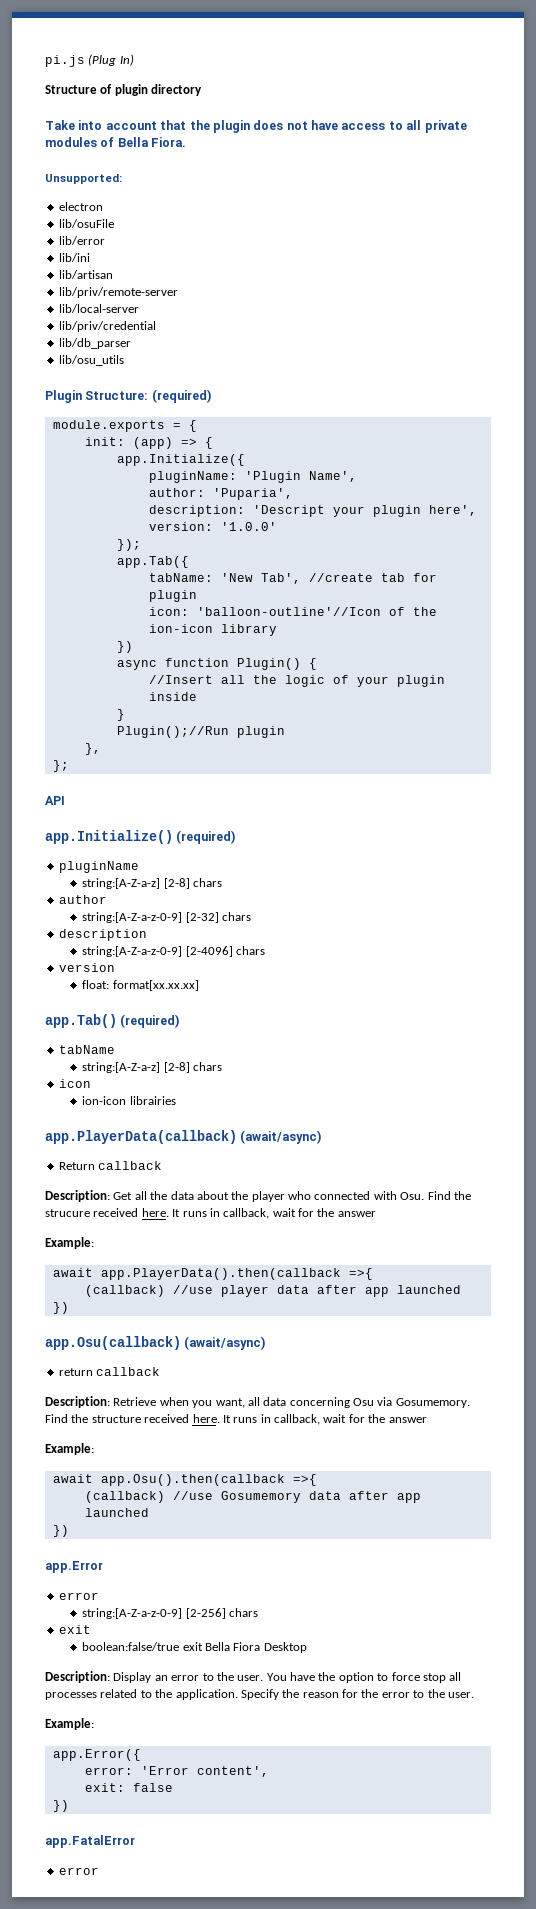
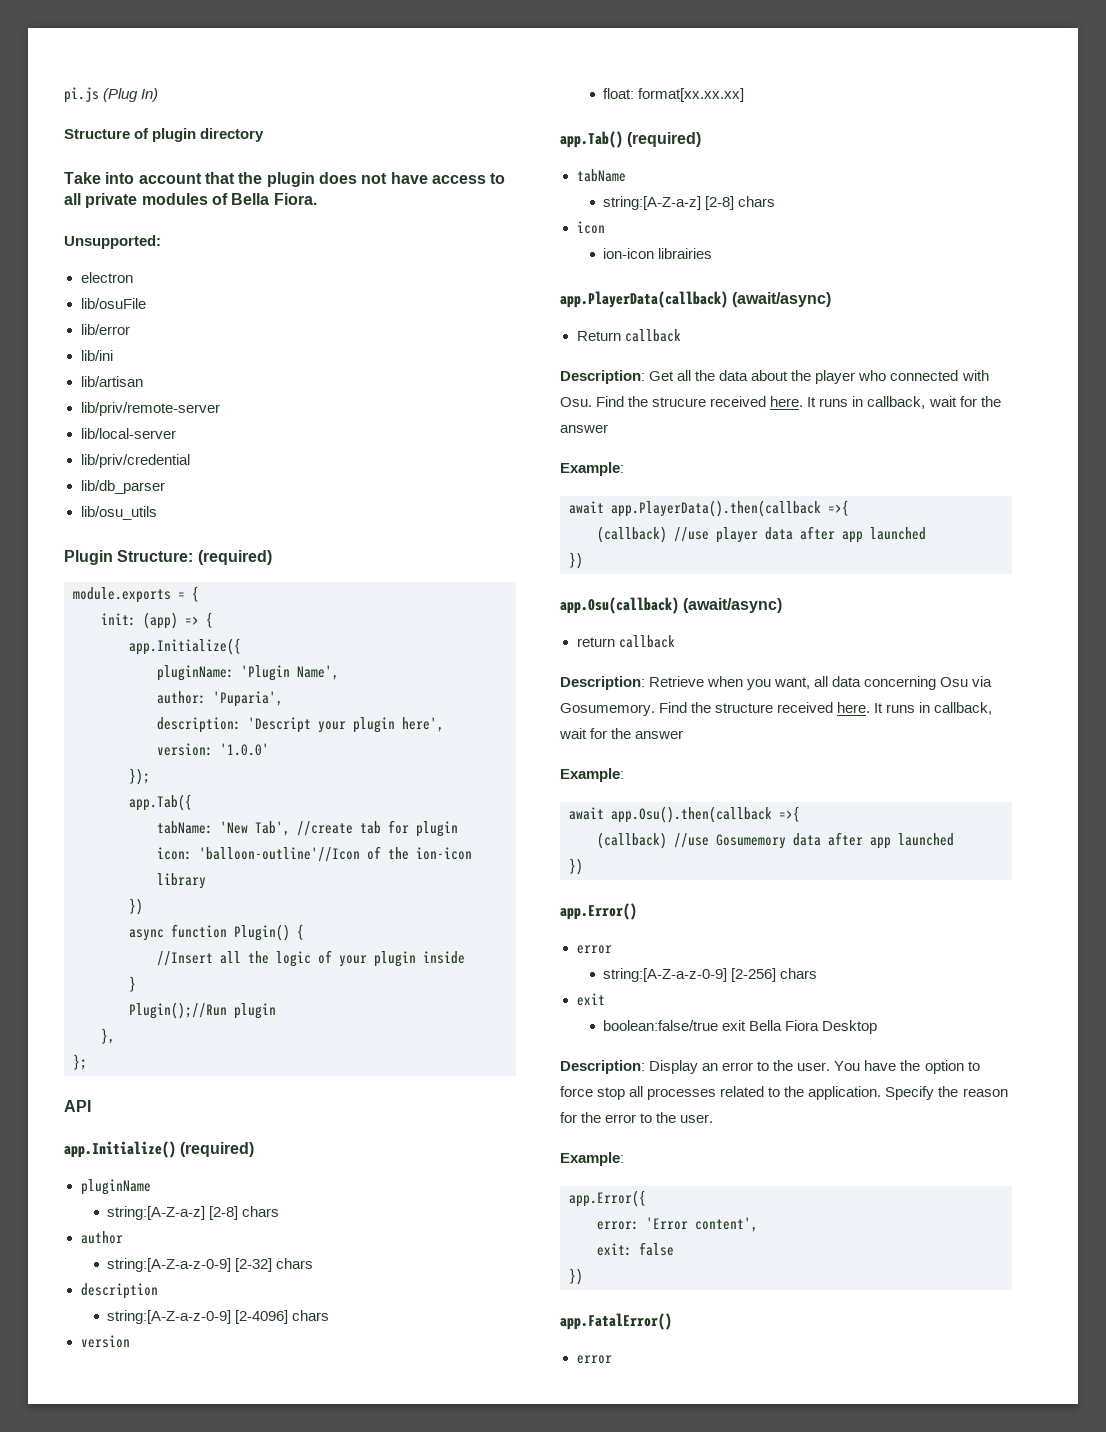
- app.Error
+ app.Error()
- app.FatalError
+ app.FatalError()

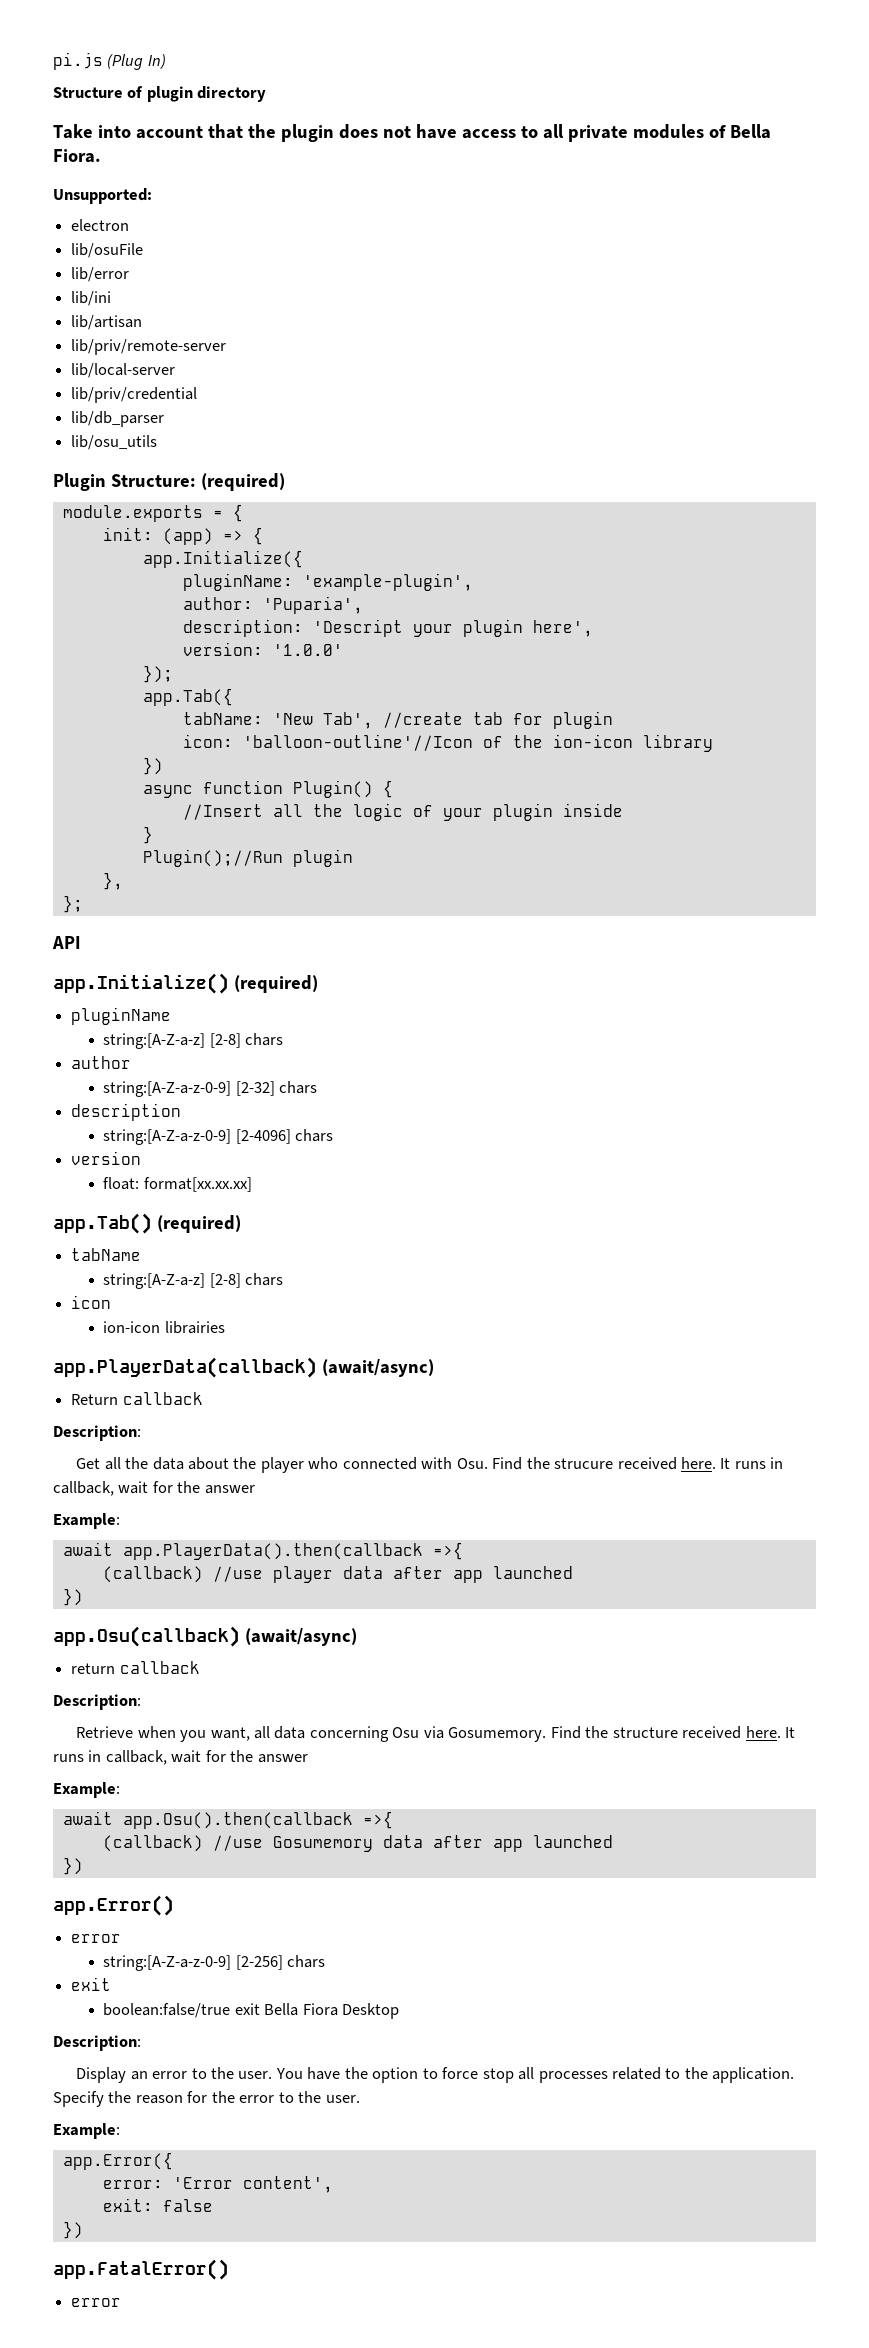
- pluginName: 'Plugin Name',
+ pluginName: 'example-plugin',
  Return callback
- Description: Get all the data about the player who connected with Osu. Find the strucure received here.
+ Description:
+ Get all the data about the player who connected with Osu. Find the strucure received here.
  return callback
- Description: Retrieve when you want, all data concerning Osu via Gosumemory.
+ Description:
+ Retrieve when you want, all data concerning Osu via Gosumemory.
  boolean:false/true exit Bella Fiora Desktop
- Description: Display an error to the user.
+ Description:
+ Display an error to the user.

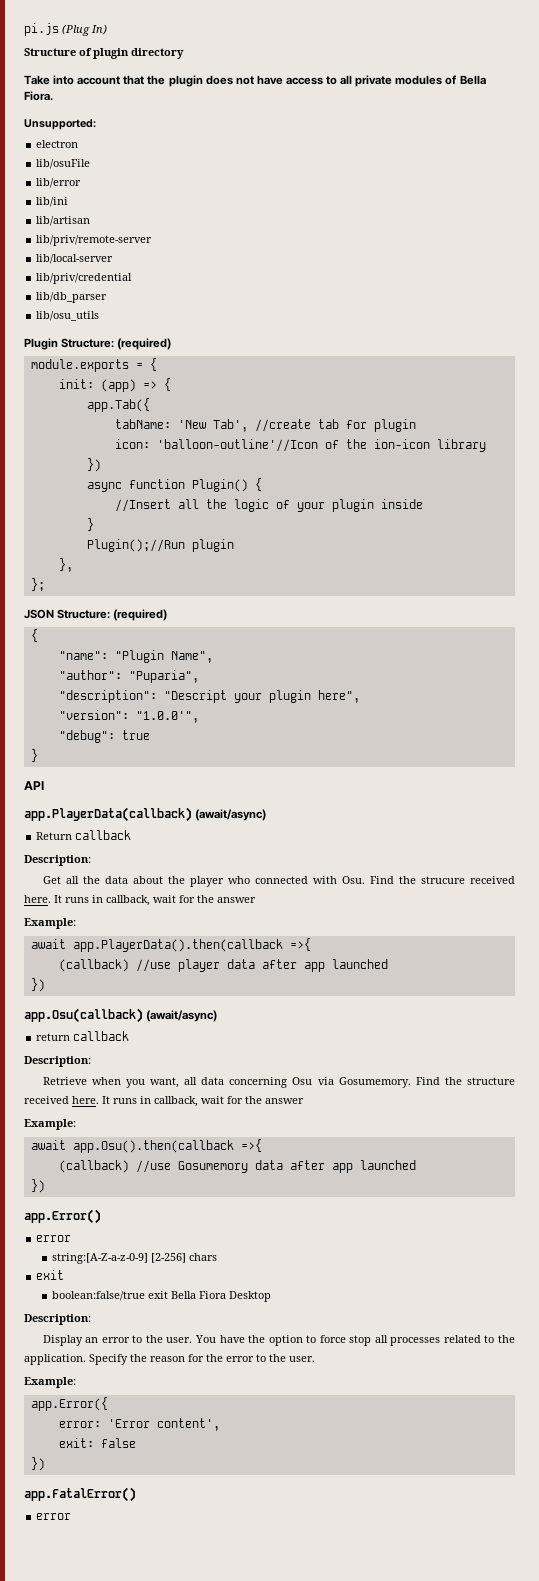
- app.Initialize({
- pluginName: 'example-plugin',
- author: 'Puparia',
- description: 'Descript your plugin here',
- version: '1.0.0'
- });
+ JSON Structure: (required)
+ {
+ "name": "Plugin Name",
+ "author": "Puparia",
+ "description": "Descript your plugin here",
+ "version": "1.0.0'",
+ "debug": true
+ }
  API
- app.Initialize() (required)
- pluginName
- string:[A-Z-a-z] [2-8] chars
- author
- string:[A-Z-a-z-0-9] [2-32] chars
- description
- string:[A-Z-a-z-0-9] [2-4096] chars
- version
- float: format[xx.xx.xx]
- app.Tab() (required)
- tabName
- string:[A-Z-a-z] [2-8] chars
- icon
- ion-icon librairies

